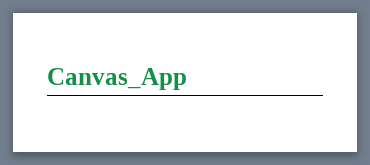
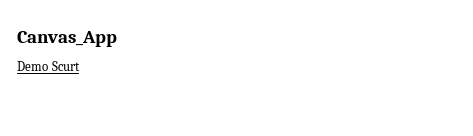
+ Demo Scurt

